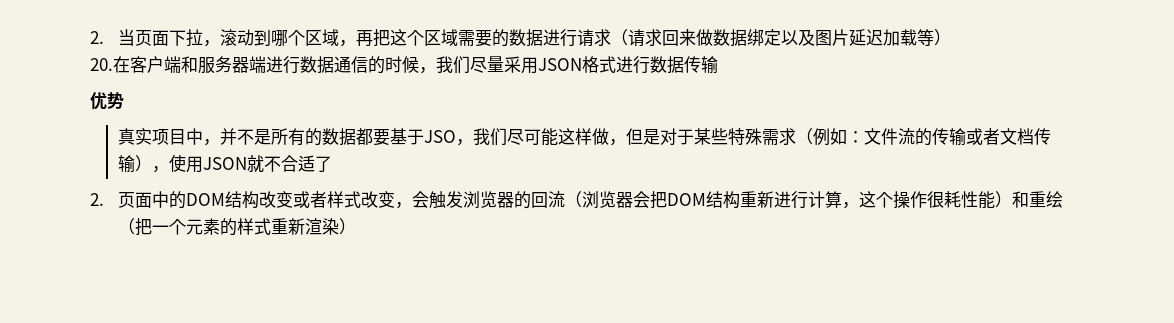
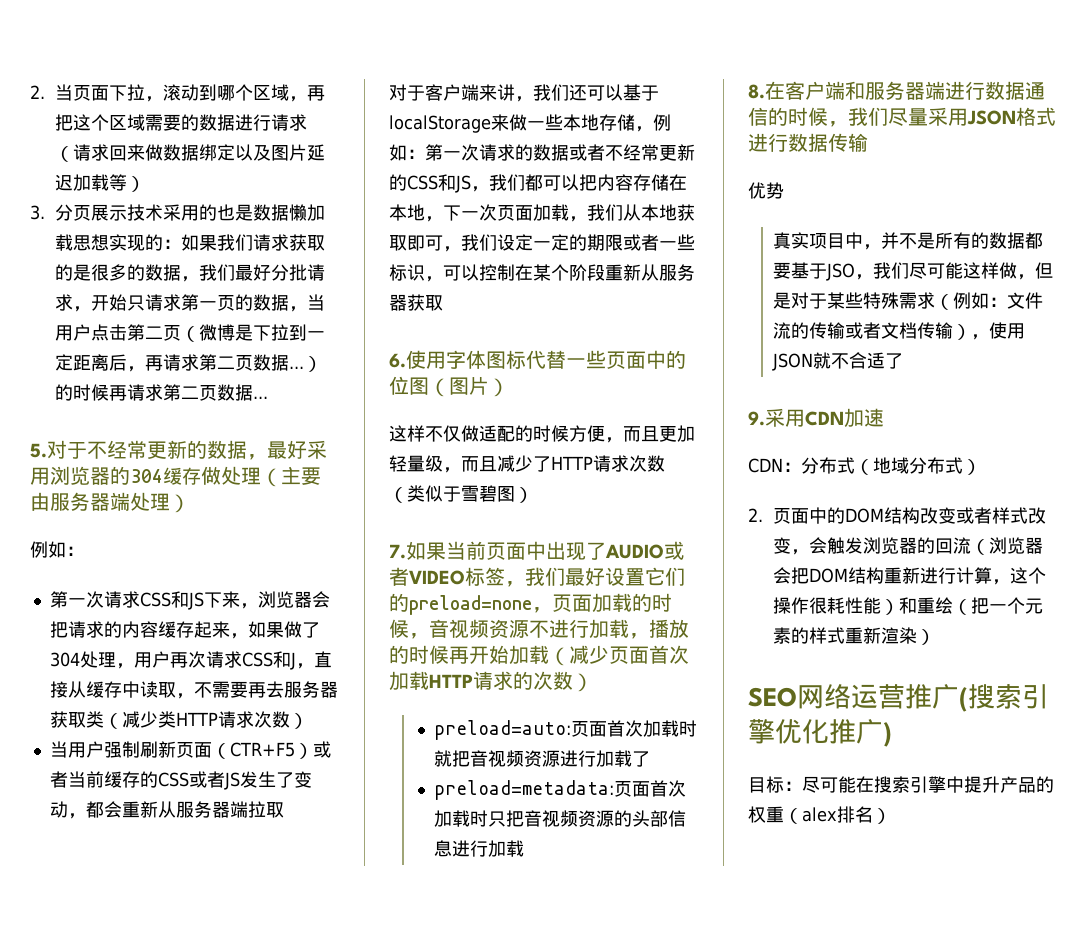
- 20.在客户端和服务器端进行数据通信的时候，我们尽量采用JSON格式进行数据传输
+ 3.分页展示技术采用的也是数据懒加载思想实现的：如果我们请求获取的是很多的数据，我们最好分批请求，开始只请求第一页的数据，当用户点击第二页（微博是下拉到一定距离后，再请求第二页数据...）的时候再请求第二页数据...
+ 5.对于不经常更新的数据，最好采用浏览器的304缓存做处理（主要由服务器端处理）
+ 例如：
+ 第一次请求CSS和JS下来，浏览器会把请求的内容缓存起来，如果做了304处理，用户再次请求CSS和J，直接从缓存中读取，不需要再去服务器获取类（减少类HTTP请求次数）
+ 当用户强制刷新页面（CTR+F5）或者当前缓存的CSS或者JS发生了变动，都会重新从服务器端拉取
+ 对于客户端来讲，我们还可以基于localStorage来做一些本地存储，例如：第一次请求的数据或者不经常更新的CSS和JS，我们都可以把内容存储在本地，下一次页面加载，我们从本地获取即可，我们设定一定的期限或者一些标识，可以控制在某个阶段重新从服务器获取
+ 6.使用字体图标代替一些页面中的位图（图片）
+ 这样不仅做适配的时候方便，而且更加轻量级，而且减少了HTTP请求次数（类似于雪碧图）
+ 7.如果当前页面中出现了AUDIO或者VIDEO标签，我们最好设置它们的preload=none，页面加载的时候，音视频资源不进行加载，播放的时候再开始加载（减少页面首次加载HTTP请求的次数）
+ preload=auto:页面首次加载时就把音视频资源进行加载了
+ preload=metadata:页面首次加载时只把音视频资源的头部信息进行加载
+ 8.在客户端和服务器端进行数据通信的时候，我们尽量采用JSON格式进行数据传输
+ 9.采用CDN加速
+ CDN：分布式（地域分布式）
+ SEO网络运营推广(搜索引擎优化推广)
+ 目标：尽可能在搜索引擎中提升产品的权重（alex排名）

